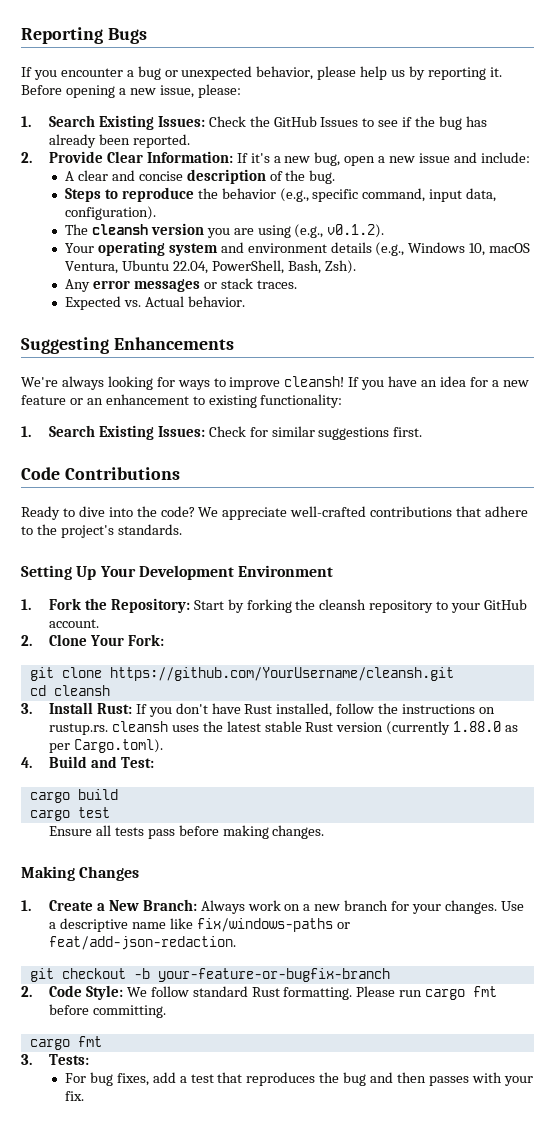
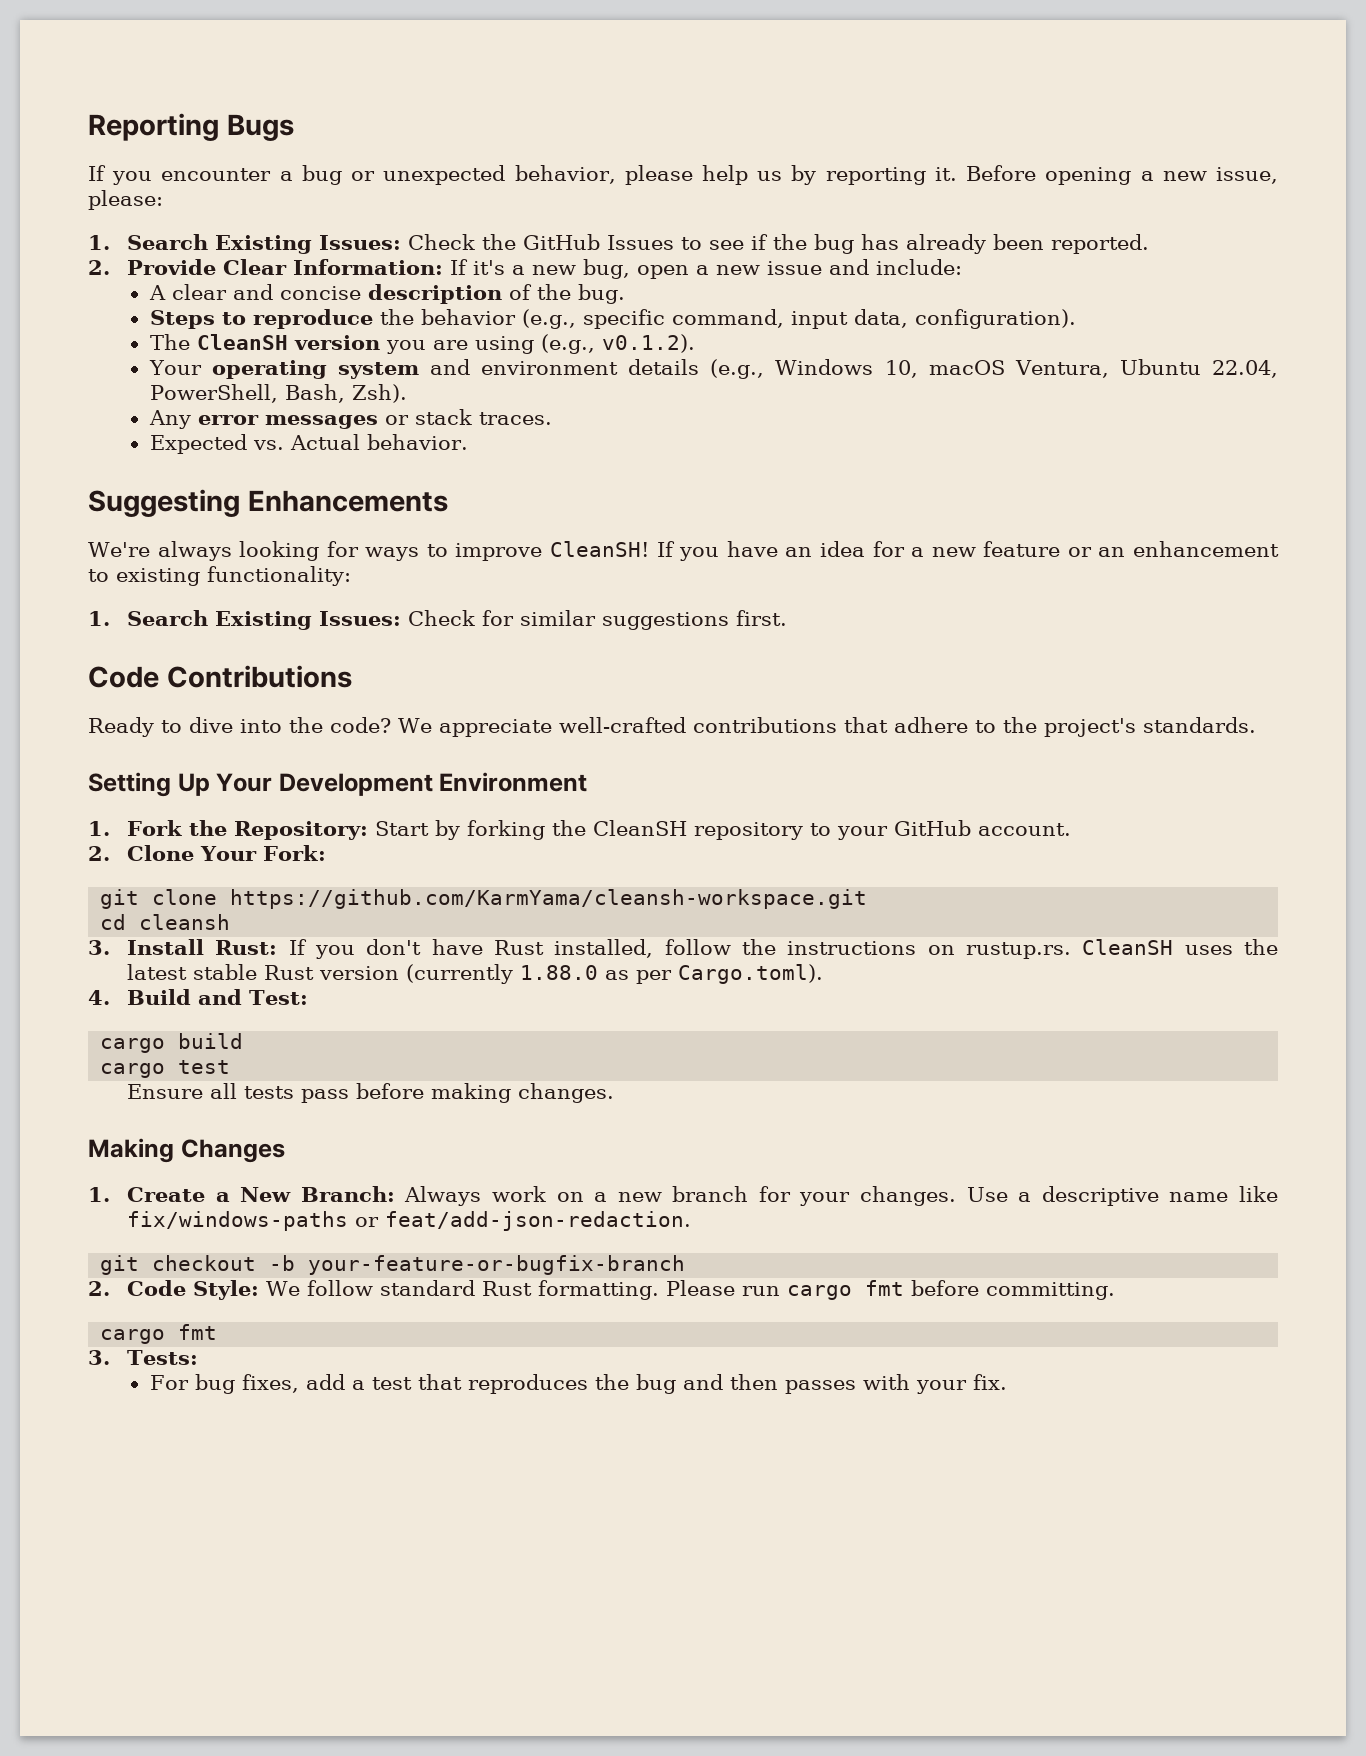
- The cleansh version you are using (e.g., v0.1.2).
+ The CleanSH version you are using (e.g., v0.1.2).
- We're always looking for ways to improve cleansh!
+ We're always looking for ways to improve CleanSH!
- 1. Fork the Repository: Start by forking the cleansh repository to your GitHub account.
+ 1. Fork the Repository: Start by forking the CleanSH repository to your GitHub account.
- git clone https://github.com/YourUsername/cleansh.git
+ git clone https://github.com/KarmYama/cleansh-workspace.git
- 3. Install Rust: If you don't have Rust installed, follow the instructions on rustup.rs. cleansh uses the latest stable Rust version (currently 1.88.0 as per Cargo.toml).
+ 3. Install Rust: If you don't have Rust installed, follow the instructions on rustup.rs. CleanSH uses the latest stable Rust version (currently 1.88.0 as per Cargo.toml).

